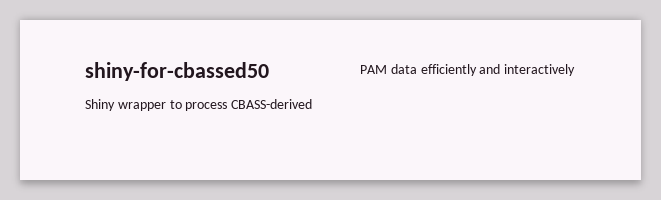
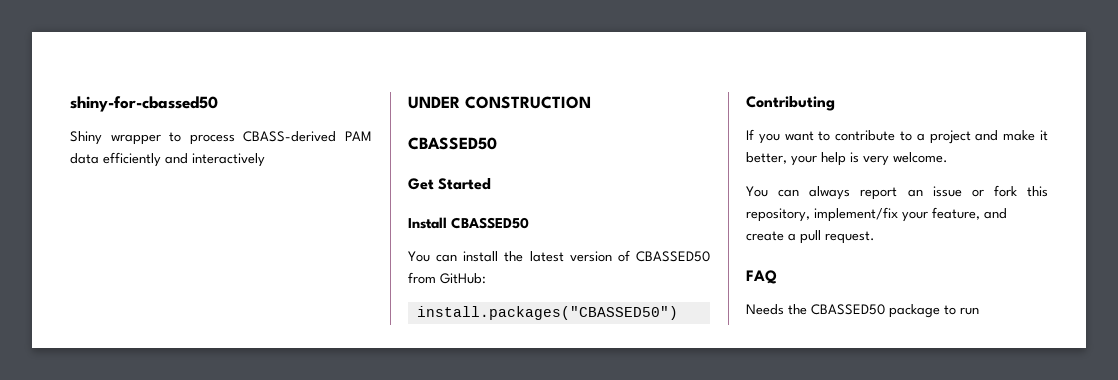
+ UNDER CONSTRUCTION
+ CBASSED50
+ Get Started
+ Install CBASSED50
+ You can install the latest version of CBASSED50 from GitHub:
+ install.packages("CBASSED50")
+ Contributing
+ If you want to contribute to a project and make it better, your help is very welcome.
+ You can always report an issue or fork this repository, implement/fix your feature, and create a pull request.
+ FAQ
+ Needs the CBASSED50 package to run

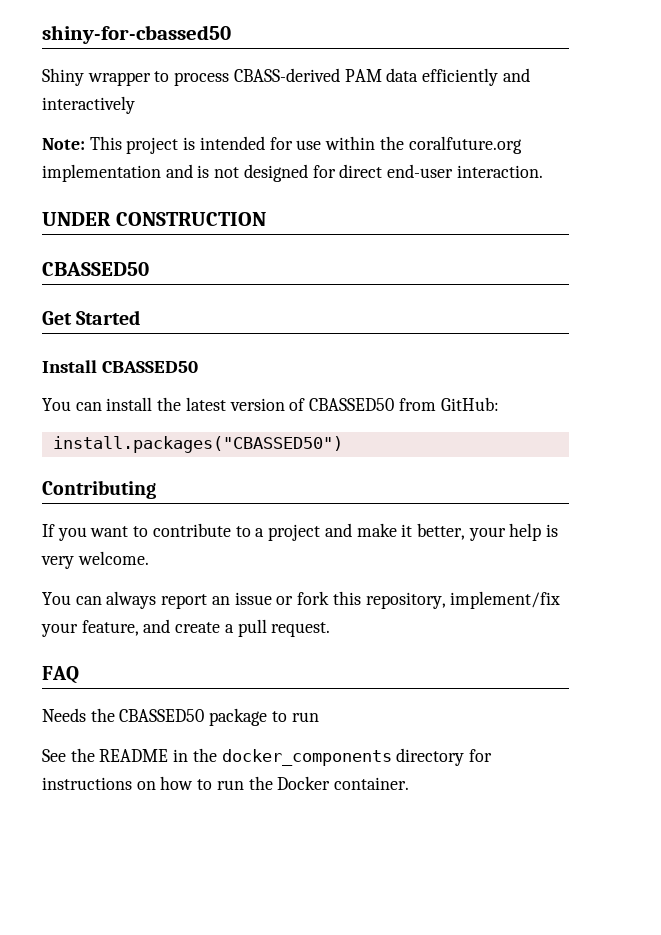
+ Note: This project is intended for use within the coralfuture.org implementation and is not designed for direct end-user interaction.
+ See the README in the docker_components directory for instructions on how to run the Docker container.

